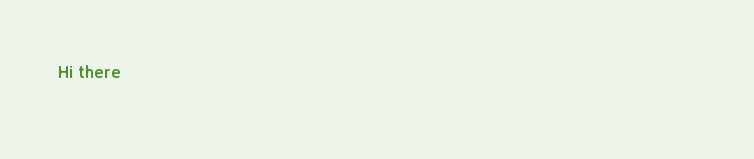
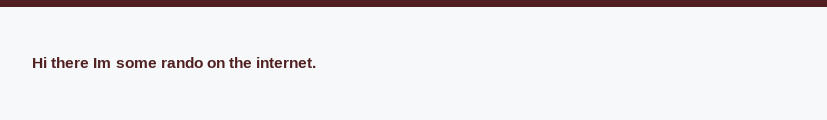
- Hi there
+ Hi there Im some rando on the internet.

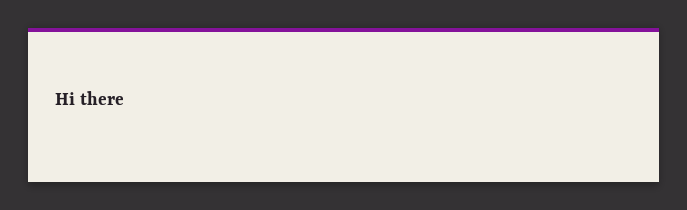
- Hi there Im some rando on the internet.
+ Hi there

